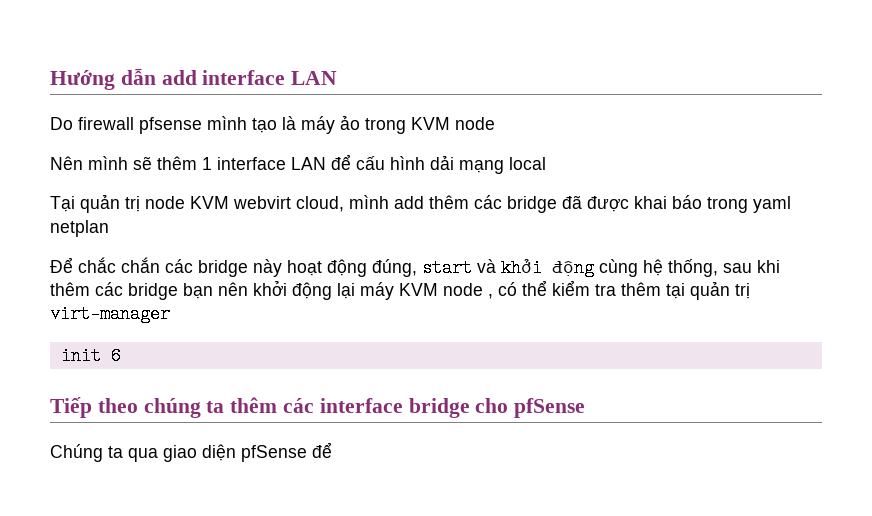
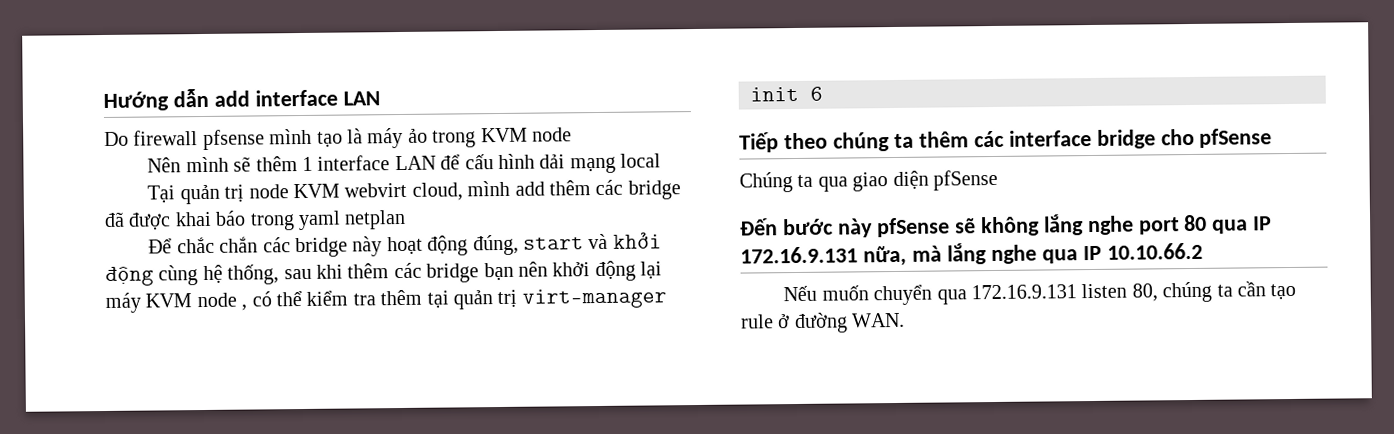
- Chúng ta qua giao diện pfSense để
+ Chúng ta qua giao diện pfSense
+ Đến bước này pfSense sẽ không lắng nghe port 80 qua IP 172.16.9.131 nữa, mà lắng nghe qua IP 10.10.66.2
+ Nếu muốn chuyển qua 172.16.9.131 listen 80, chúng ta cần tạo rule ở đường WAN.

